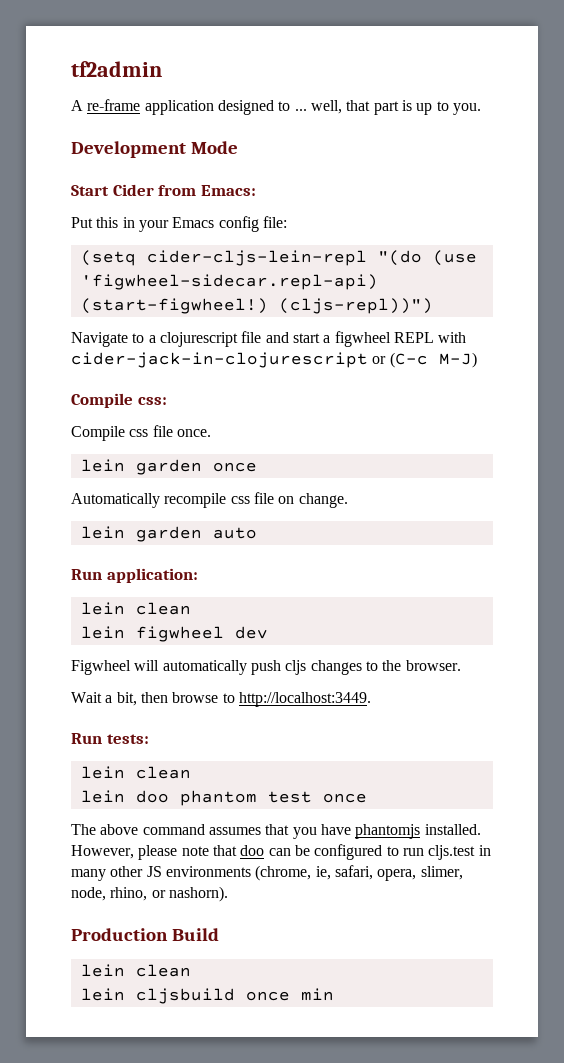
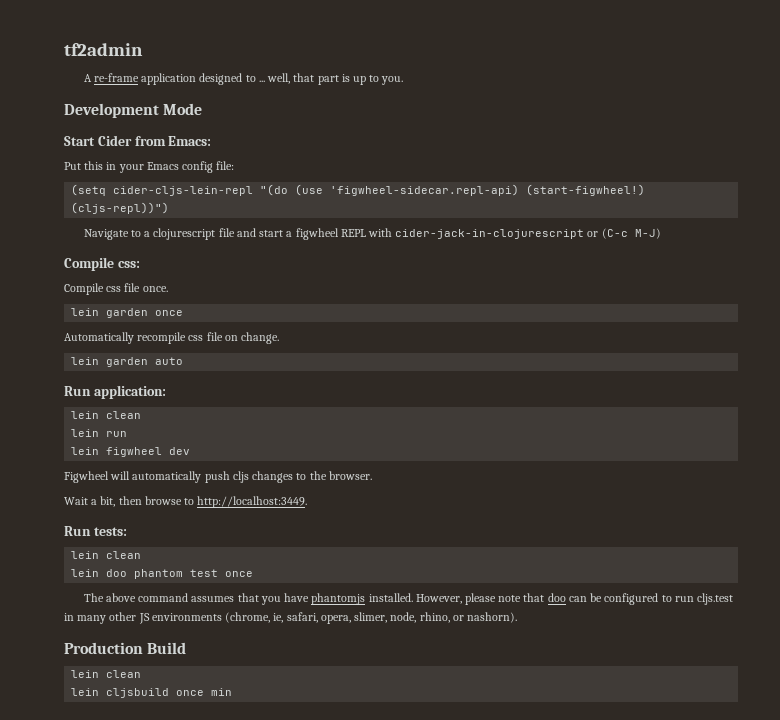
+ lein run

